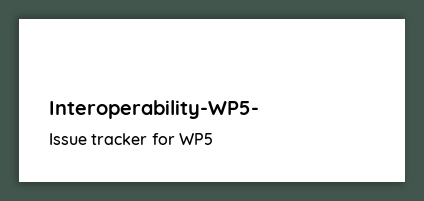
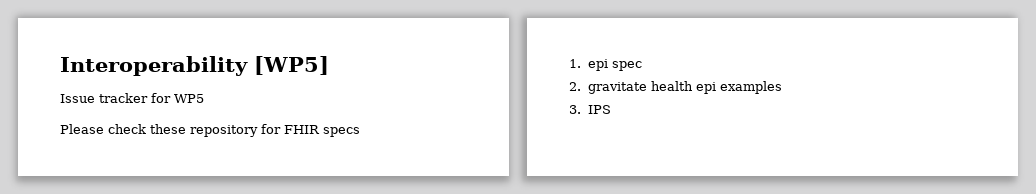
- Interoperability-WP5-
+ Interoperability [WP5]
+ Please check these repository for FHIR specs
+ 1. epi spec
+ 2. gravitate health epi examples
+ 3. IPS

